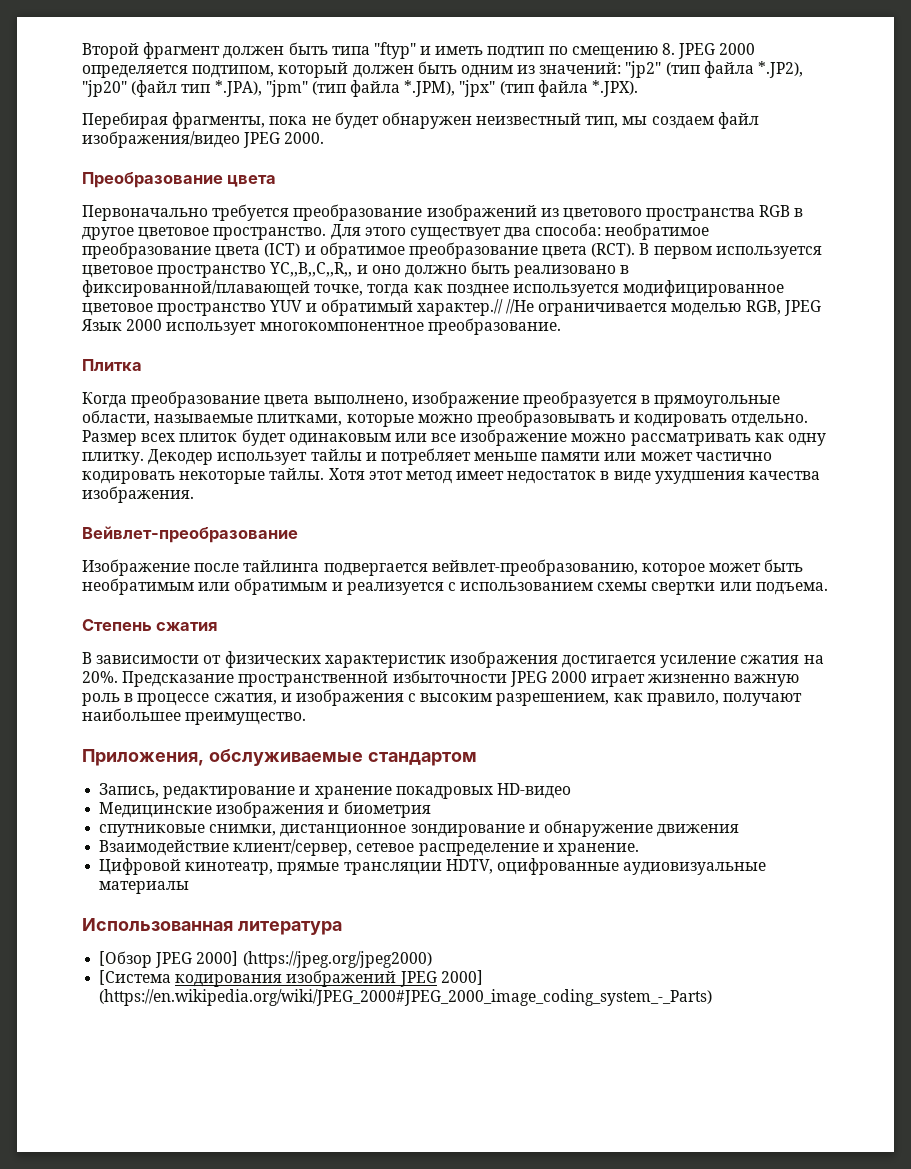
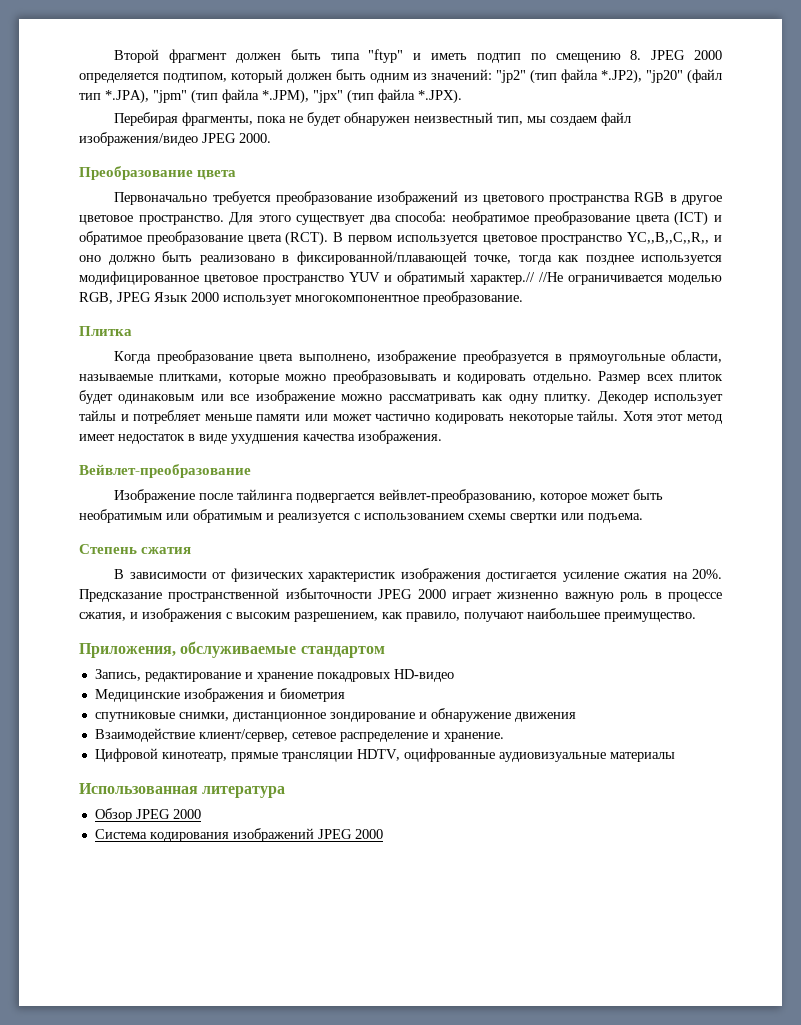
- [Обзор JPEG 2000] (https://jpeg.org/jpeg2000)
- [Система кодирования изображений JPEG 2000] (https://en.wikipedia.org/wiki/JPEG_2000#JPEG_2000_image_coding_system_-_Parts)
+ Обзор JPEG 2000
+ Система кодирования изображений JPEG 2000

